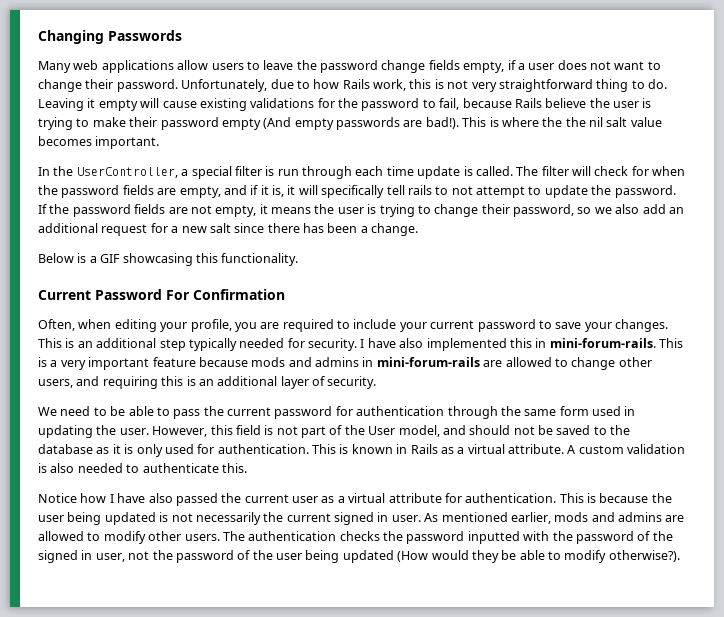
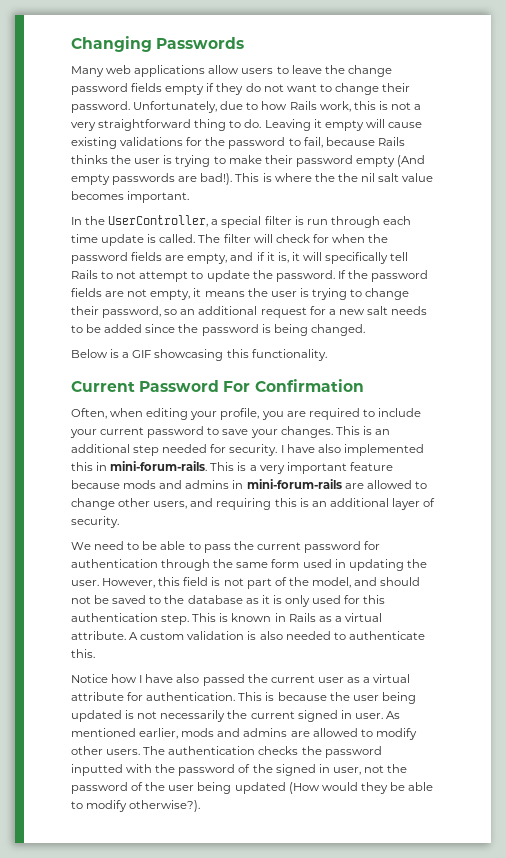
- Many web applications allow users to leave the password change fields empty, if a user does not want to change their password.
+ Many web applications allow users to leave the change password fields empty if they do not want to change their password.
- Unfortunately, due to how Rails work, this is not very straightforward thing to do.
+ Unfortunately, due to how Rails work, this is not a very straightforward thing to do.
- Leaving it empty will cause existing validations for the password to fail, because Rails believe the user is trying to make their password empty (And empty passwords are bad!).
+ Leaving it empty will cause existing validations for the password to fail, because Rails thinks the user is trying to make their password empty (And empty passwords are bad!).
- The filter will check for when the password fields are empty, and if it is, it will specifically tell rails to not attempt to update the password.
+ The filter will check for when the password fields are empty, and if it is, it will specifically tell Rails to not attempt to update the password.
- If the password fields are not empty, it means the user is trying to change their password, so we also add an additional request for a new salt since there has been a change.
+ If the password fields are not empty, it means the user is trying to change their password, so an additional request for a new salt needs to be added since the password is being changed.
- This is an additional step typically needed for security.
+ This is an additional step needed for security.
- However, this field is not part of the User model, and should not be saved to the database as it is only used for authentication.
+ However, this field is not part of the model, and should not be saved to the database as it is only used for this authentication step.

